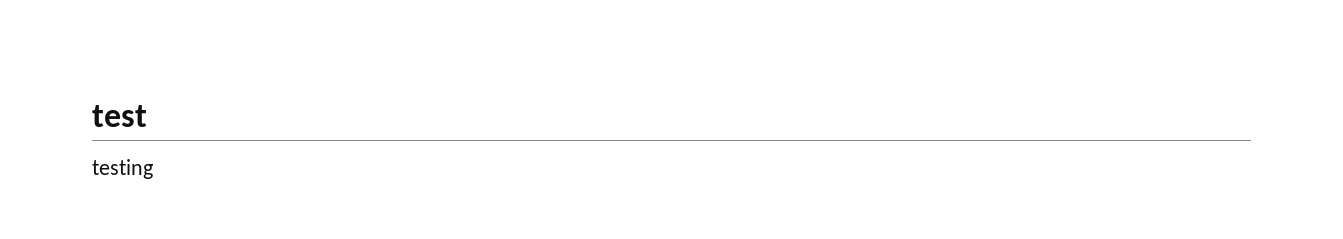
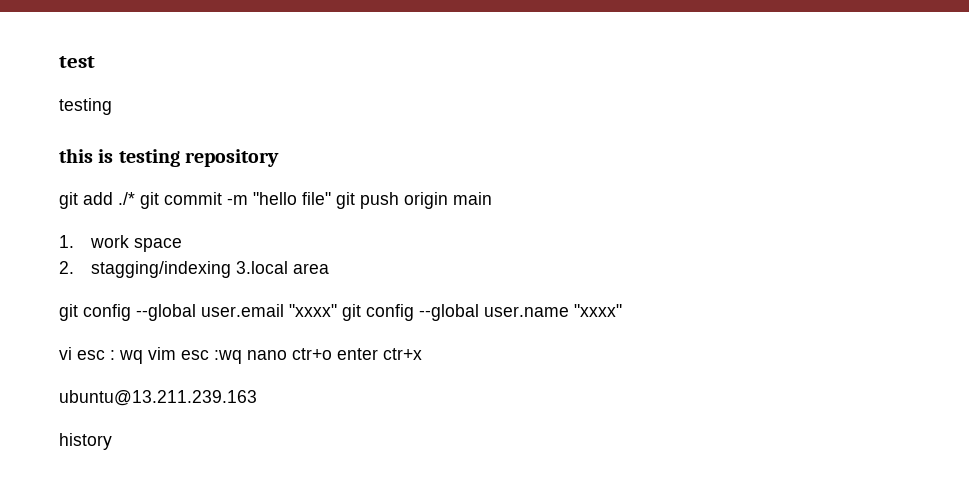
+ this is testing repository
+ git add ./* git commit -m "hello file" git push origin main
+ 1. work space
+ 2. stagging/indexing 3.local area
+ git config --global user.email "xxxx" git config --global user.name "xxxx"
+ vi esc : wq vim esc :wq nano ctr+o enter ctr+x
+ ubuntu@13.211.239.163
+ history

